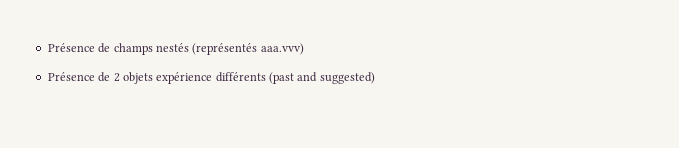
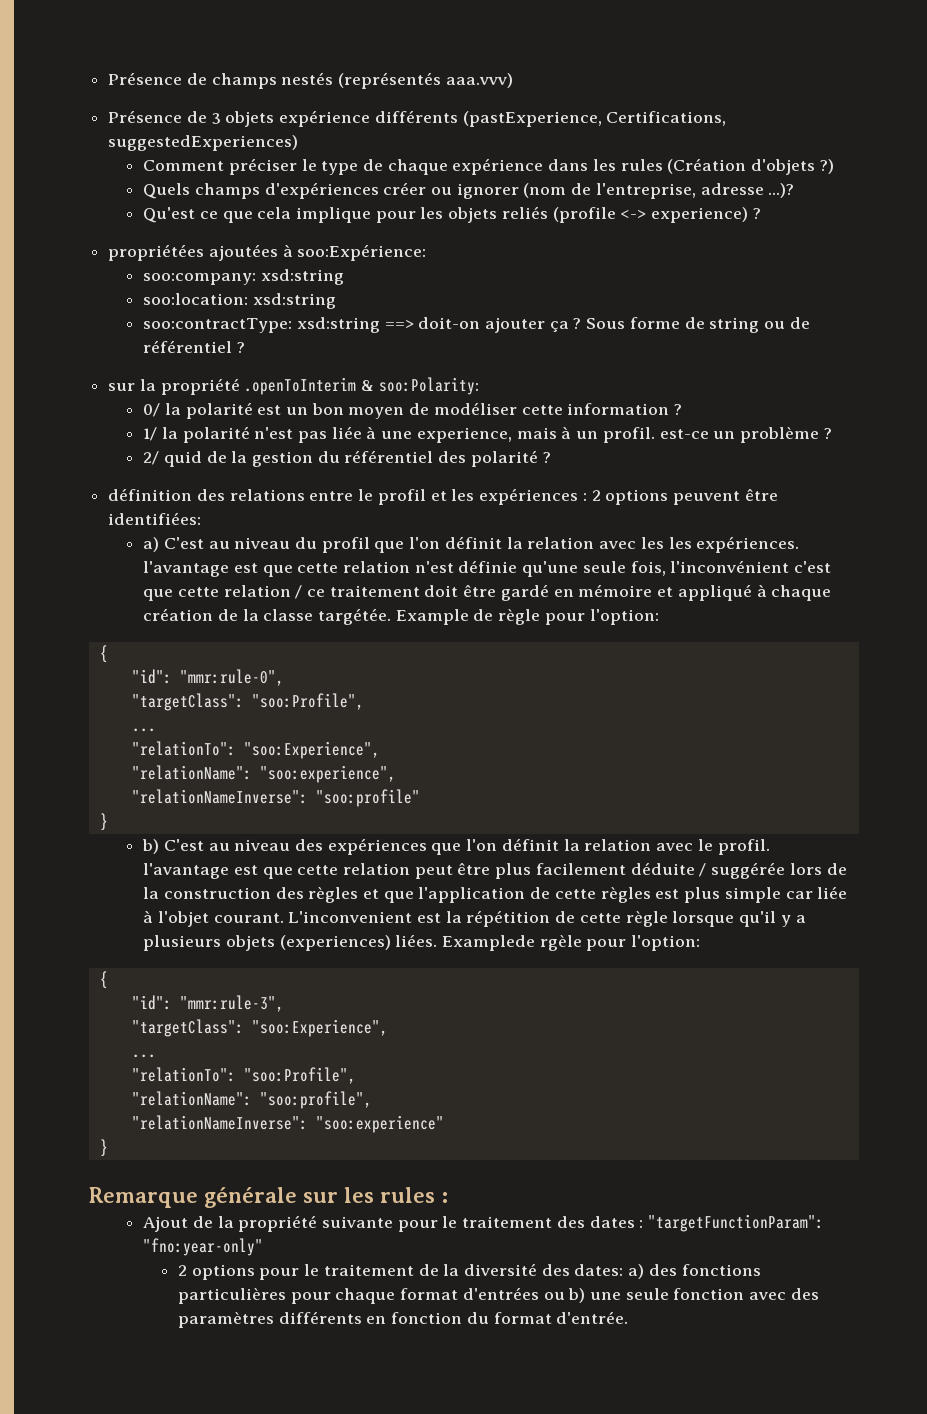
- Présence de 2 objets expérience différents (past and suggested)
+ Présence de 3 objets expérience différents (pastExperience, Certifications, suggestedExperiences)
+ Comment préciser le type de chaque expérience dans les rules (Création d'objets ?)
+ Quels champs d'expériences créer ou ignorer (nom de l'entreprise, adresse ...)?
+ Qu'est ce que cela implique pour les objets reliés (profile <-> experience) ?
+ propriétées ajoutées à soo:Expérience:
+ soo:company: xsd:string
+ soo:location: xsd:string
+ soo:contractType: xsd:string ==> doit-on ajouter ça ? Sous forme de string ou de référentiel ?
+ sur la propriété .openToInterim & soo:Polarity:
+ 0/ la polarité est un bon moyen de modéliser cette information ?
+ 1/ la polarité n'est pas liée à une experience, mais à un profil. est-ce un problème ?
+ 2/ quid de la gestion du référentiel des polarité ?
+ définition des relations entre le profil et les expériences : 2 options peuvent être identifiées:
+ a) C'est au niveau du profil que l'on définit la relation avec les les expériences. l'avantage est que cette relation n'est définie qu'une seule fois, l'inconvénient c'est que cette relation / ce traitement doit être gardé en mémoire et appliqué à chaque création de la classe targétée. Example de règle pour l'option:
+ {
+ "id": "mmr:rule-0",
+ "targetClass": "soo:Profile",
+ ...
+ "relationTo": "soo:Experience",
+ "relationName": "soo:experience",
+ "relationNameInverse": "soo:profile"
+ }
+ b) C'est au niveau des expériences que l'on définit la relation avec le profil. l'avantage est que cette relation peut être plus facilement déduite / suggérée lors de la construction des règles et que l'application de cette règles est plus simple car liée à l'objet courant. L'inconvenient est la répétition de cette règle lorsque qu'il y a plusieurs objets (experiences) liées. Examplede rgèle pour l'option:
+ {
+ "id": "mmr:rule-3",
+ "targetClass": "soo:Experience",
+ ...
+ "relationTo": "soo:Profile",
+ "relationName": "soo:profile",
+ "relationNameInverse": "soo:experience"
+ }
+ Remarque générale sur les rules :
+ Ajout de la propriété suivante pour le traitement des dates : "targetFunctionParam": "fno:year-only"
+ 2 options pour le traitement de la diversité des dates: a) des fonctions particulières pour chaque format d'entrées ou b) une seule fonction avec des paramètres différents en fonction du format d'entrée.

